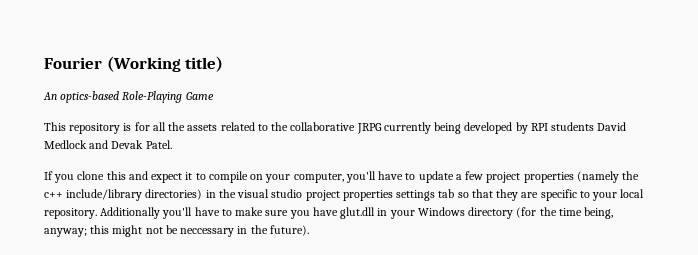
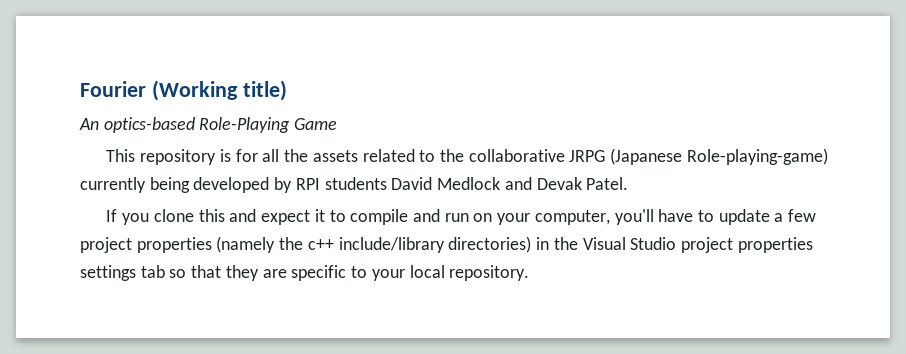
- This repository is for all the assets related to the collaborative JRPG currently being developed by RPI students David Medlock and Devak Patel.
+ This repository is for all the assets related to the collaborative JRPG (Japanese Role-playing-game) currently being developed by RPI students David Medlock and Devak Patel.
- If you clone this and expect it to compile on your computer, you'll have to update a few project properties (namely the c++ include/library directories) in the visual studio project properties settings tab so that they are specific to your local repository. Additionally you'll have to make sure you have glut.dll in your Windows directory (for the time being, anyway; this might not be neccessary in the future).
+ If you clone this and expect it to compile and run on your computer, you'll have to update a few project properties (namely the c++ include/library directories) in the Visual Studio project properties settings tab so that they are specific to your local repository.

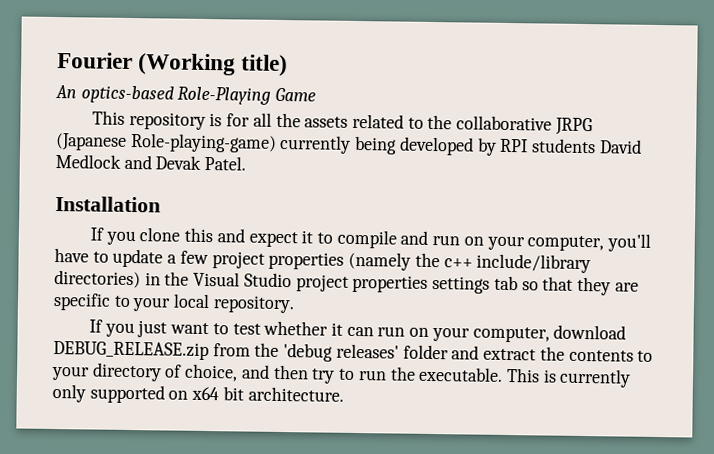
+ Installation
+ If you just want to test whether it can run on your computer, download DEBUG_RELEASE.zip from the 'debug releases' folder and extract the contents to your directory of choice, and then try to run the executable. This is currently only supported on x64 bit architecture.

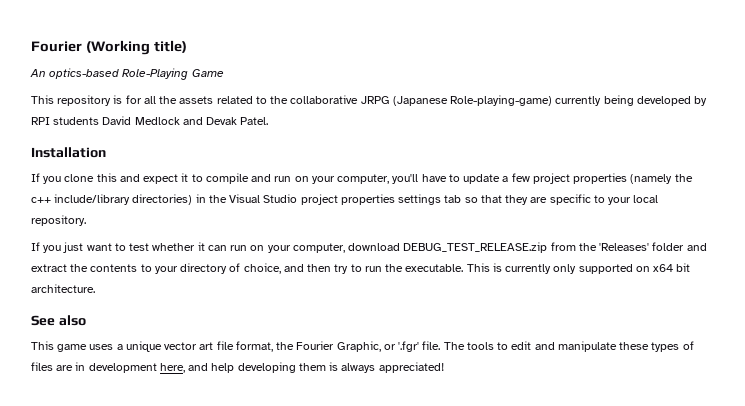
- If you just want to test whether it can run on your computer, download DEBUG_RELEASE.zip from the 'debug releases' folder and extract the contents to your directory of choice, and then try to run the executable.
+ If you just want to test whether it can run on your computer, download DEBUG_TEST_RELEASE.zip from the 'Releases' folder and extract the contents to your directory of choice, and then try to run the executable.
+ See also
+ This game uses a unique vector art file format, the Fourier Graphic, or '.fgr' file. The tools to edit and manipulate these types of files are in development here, and help developing them is always appreciated!

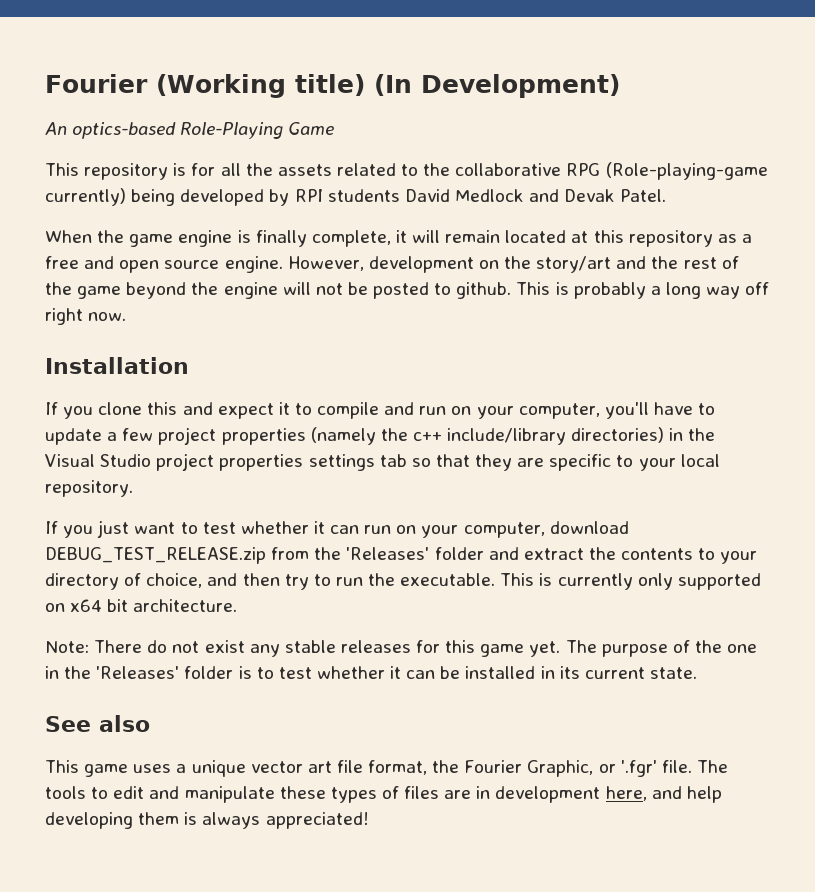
- Fourier (Working title)
+ Fourier (Working title) (In Development)
- This repository is for all the assets related to the collaborative JRPG (Japanese Role-playing-game) currently being developed by RPI students David Medlock and Devak Patel.
+ This repository is for all the assets related to the collaborative RPG (Role-playing-game currently) being developed by RPI students David Medlock and Devak Patel.
+ When the game engine is finally complete, it will remain located at this repository as a free and open source engine. However, development on the story/art and the rest of the game beyond the engine will not be posted to github. This is probably a long way off right now.
+ Note: There do not exist any stable releases for this game yet. The purpose of the one in the 'Releases' folder is to test whether it can be installed in its current state.

